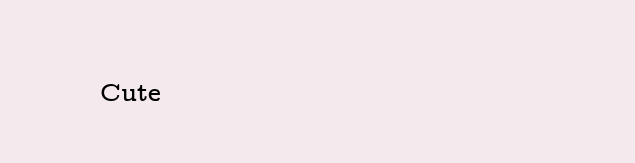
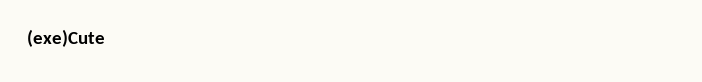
- Cute
+ (exe)Cute

